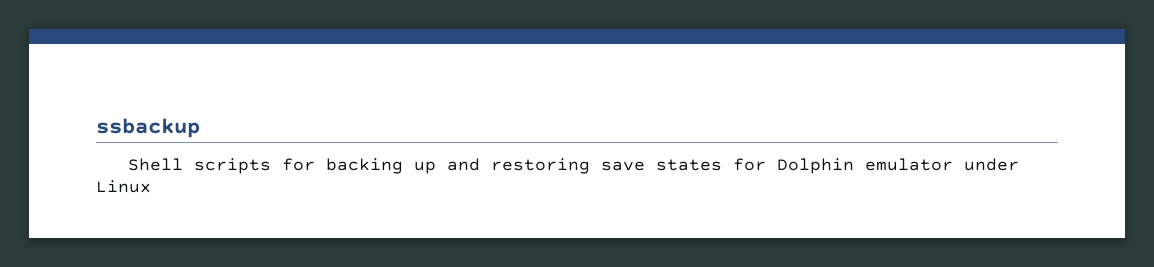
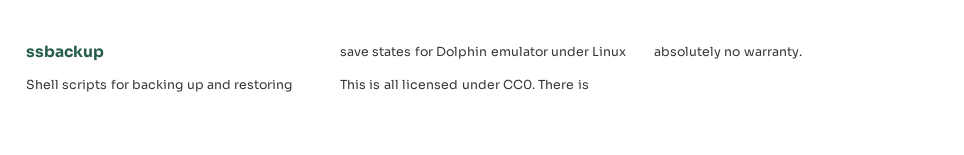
+ This is all licensed under CC0. There is absolutely no warranty.

